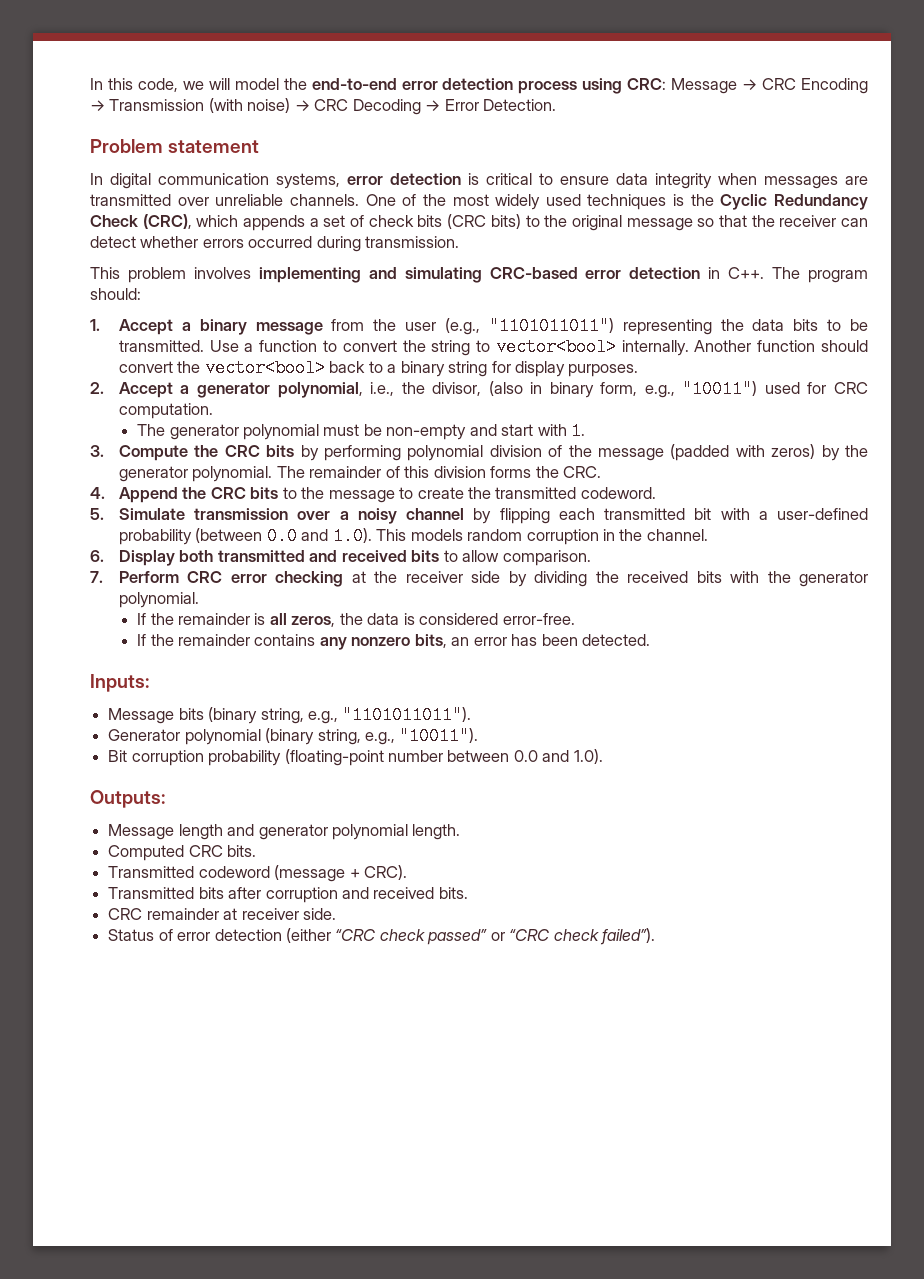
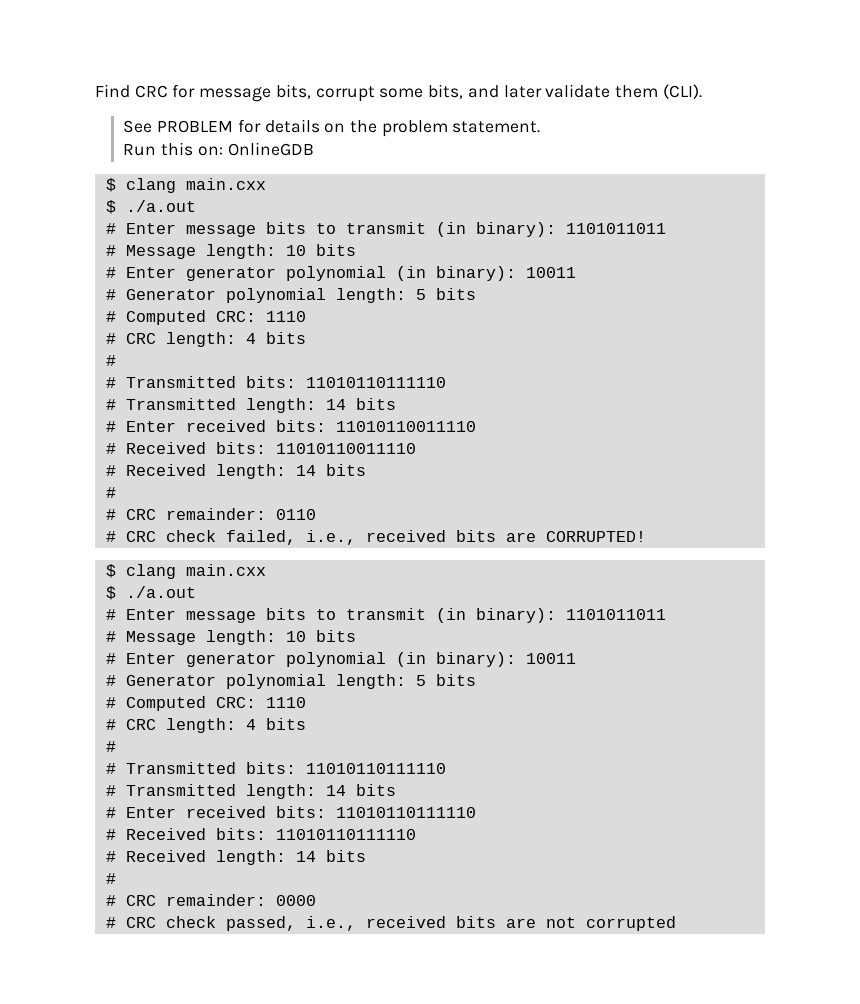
- In this code, we will model the end-to-end error detection process using CRC: Message → CRC Encoding → Transmission (with noise) → CRC Decoding → Error Detection.
- Problem statement
- In digital communication systems, error detection is critical to ensure data integrity when messages are transmitted over unreliable channels. One of the most widely used techniques is the Cyclic Redundancy Check (CRC), which appends a set of check bits (CRC bits) to the original message so that the receiver can detect whether errors occurred during transmission.
- This problem involves implementing and simulating CRC-based error detection in C++. The program should:
- 1. Accept a binary message from the user (e.g., "1101011011") representing the data bits to be transmitted. Use a function to convert the string to vector<bool> internally. Another function should convert the vector<bool> back to a binary string for display purposes.
- 2. Accept a generator polynomial, i.e., the divisor, (also in binary form, e.g., "10011") used for CRC computation.
- The generator polynomial must be non-empty and start with 1.
- 3. Compute the CRC bits by performing polynomial division of the message (padded with zeros) by the generator polynomial. The remainder of this division forms the CRC.
- 4. Append the CRC bits to the message to create the transmitted codeword.
- 5. Simulate transmission over a noisy channel by flipping each transmitted bit with a user-defined probability (between 0.0 and 1.0). This models random corruption in the channel.
- 6. Display both transmitted and received bits to allow comparison.
- 7. Perform CRC error checking at the receiver side by dividing the received bits with the generator polynomial.
- If the remainder is all zeros, the data is considered error-free.
- If the remainder contains any nonzero bits, an error has been detected.
- Inputs:
- Message bits (binary string, e.g., "1101011011").
- Generator polynomial (binary string, e.g., "10011").
- Bit corruption probability (floating-point number between 0.0 and 1.0).
- Outputs:
- Message length and generator polynomial length.
- Computed CRC bits.
- Transmitted codeword (message + CRC).
- Transmitted bits after corruption and received bits.
- CRC remainder at receiver side.
- Status of error detection (either “CRC check passed” or “CRC check failed”).
+ Find CRC for message bits, corrupt some bits, and later validate them (CLI).
+ See PROBLEM for details on the problem statement.
+ Run this on: OnlineGDB
+ $ clang main.cxx
+ $ ./a.out
+ # Enter message bits to transmit (in binary): 1101011011
+ # Message length: 10 bits
+ # Enter generator polynomial (in binary): 10011
+ # Generator polynomial length: 5 bits
+ # Computed CRC: 1110
+ # CRC length: 4 bits
+ #
+ # Transmitted bits: 11010110111110
+ # Transmitted length: 14 bits
+ # Enter received bits: 11010110011110
+ # Received bits: 11010110011110
+ # Received length: 14 bits
+ #
+ # CRC remainder: 0110
+ # CRC check failed, i.e., received bits are CORRUPTED!
+ $ clang main.cxx
+ $ ./a.out
+ # Enter message bits to transmit (in binary): 1101011011
+ # Message length: 10 bits
+ # Enter generator polynomial (in binary): 10011
+ # Generator polynomial length: 5 bits
+ # Computed CRC: 1110
+ # CRC length: 4 bits
+ #
+ # Transmitted bits: 11010110111110
+ # Transmitted length: 14 bits
+ # Enter received bits: 11010110111110
+ # Received bits: 11010110111110
+ # Received length: 14 bits
+ #
+ # CRC remainder: 0000
+ # CRC check passed, i.e., received bits are not corrupted

